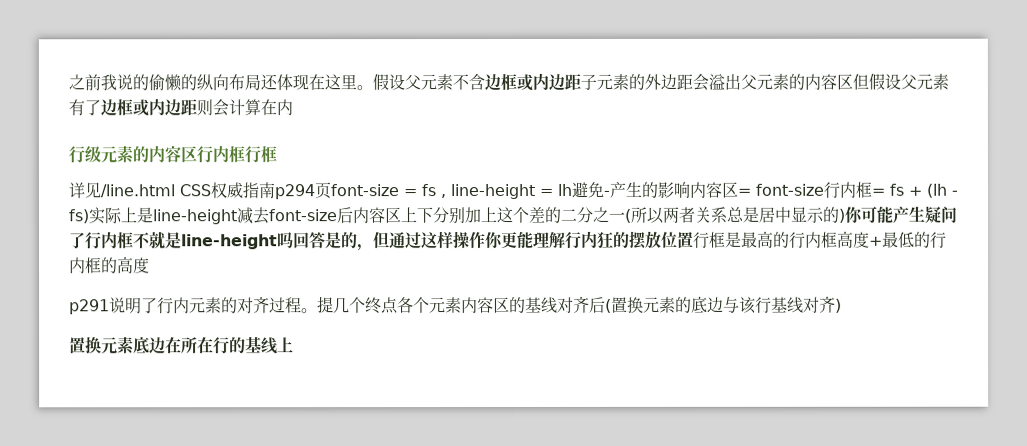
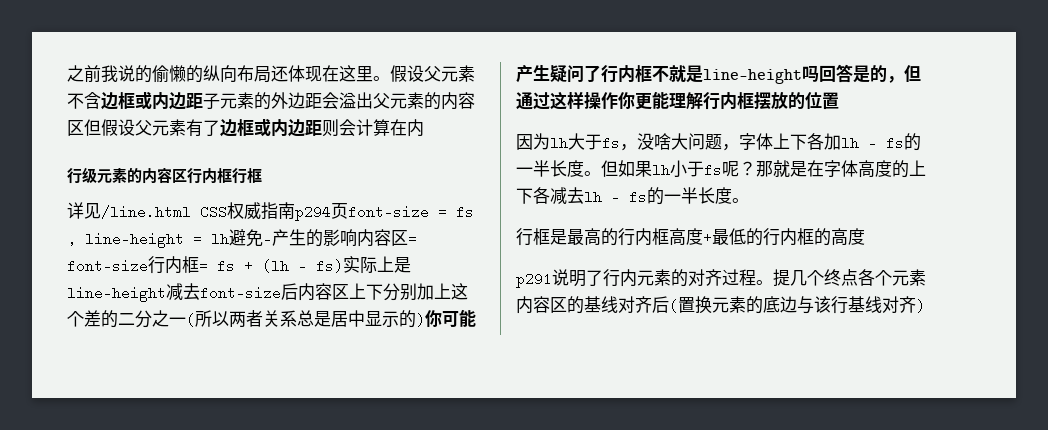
- 详见/line.html CSS权威指南p294页font-size = fs , line-height = lh避免-产生的影响内容区= font-size行内框= fs + (lh - fs)实际上是line-height减去font-size后内容区上下分别加上这个差的二分之一(所以两者关系总是居中显示的)你可能产生疑问了行内框不就是line-height吗回答是的，但通过这样操作你更能理解行内狂的摆放位置行框是最高的行内框高度+最低的行内框的高度
+ 详见/line.html CSS权威指南p294页font-size = fs , line-height = lh避免-产生的影响内容区= font-size行内框= fs + (lh - fs)实际上是line-height减去font-size后内容区上下分别加上这个差的二分之一(所以两者关系总是居中显示的)你可能产生疑问了行内框不就是line-height吗回答是的，但通过这样操作你更能理解行内框摆放的位置
+ 因为lh大于fs，没啥大问题，字体上下各加lh - fs的一半长度。但如果lh小于fs呢？那就是在字体高度的上下各减去lh - fs的一半长度。
+ 行框是最高的行内框高度+最低的行内框的高度
- 置换元素底边在所在行的基线上

